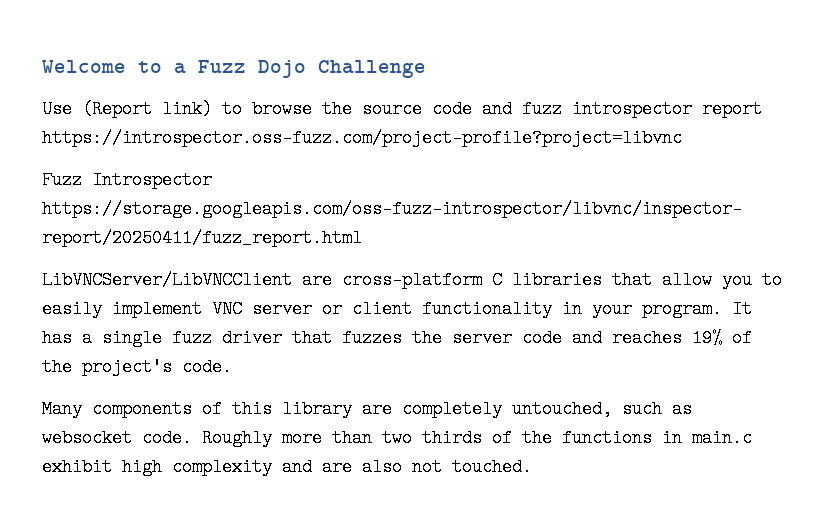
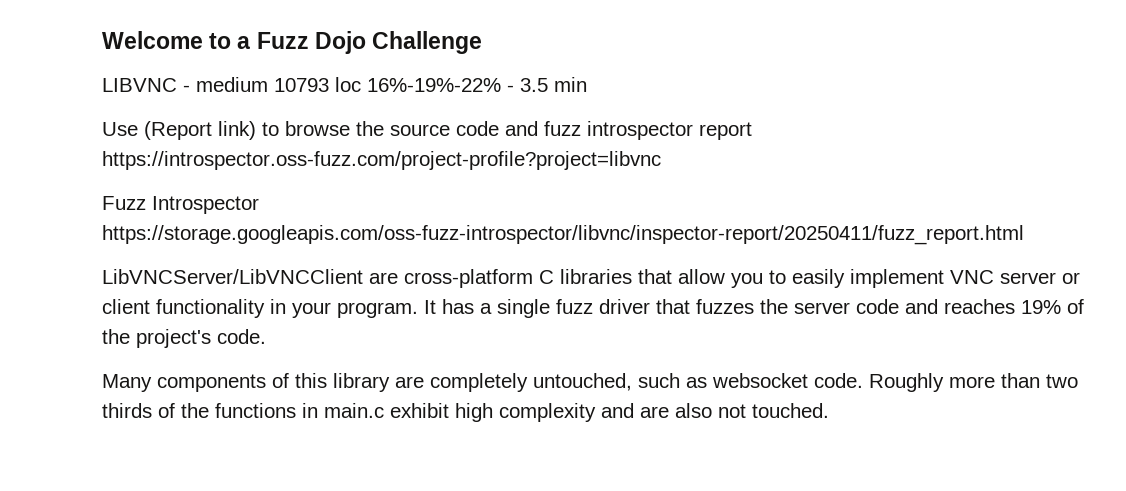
+ LIBVNC - medium 10793 loc 16%-19%-22% - 3.5 min

